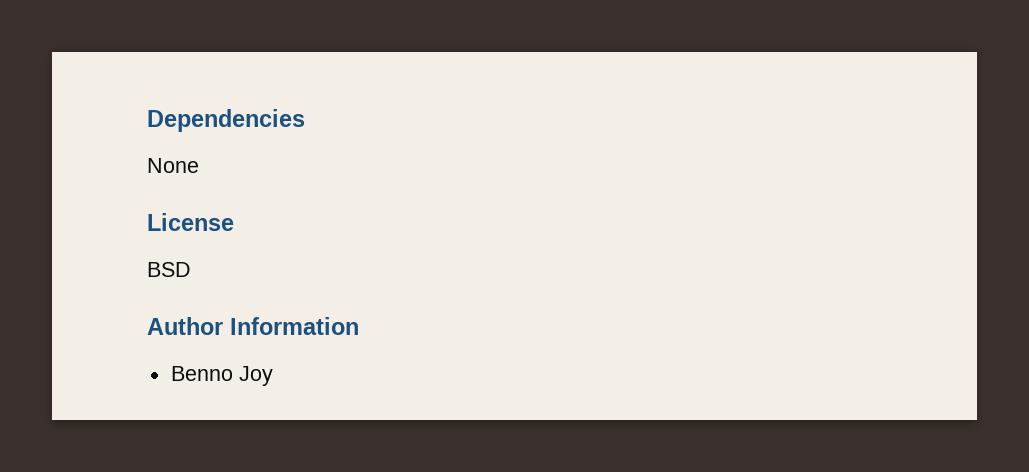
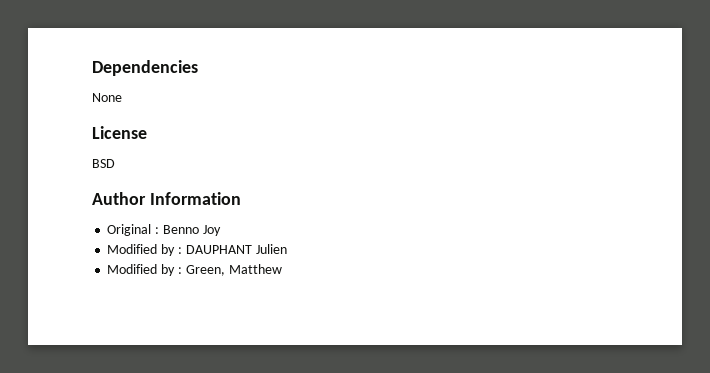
- Benno Joy
+ Original : Benno Joy
+ Modified by : DAUPHANT Julien
+ Modified by : Green, Matthew

